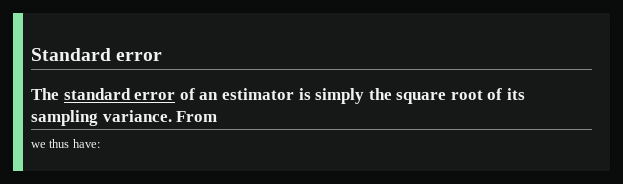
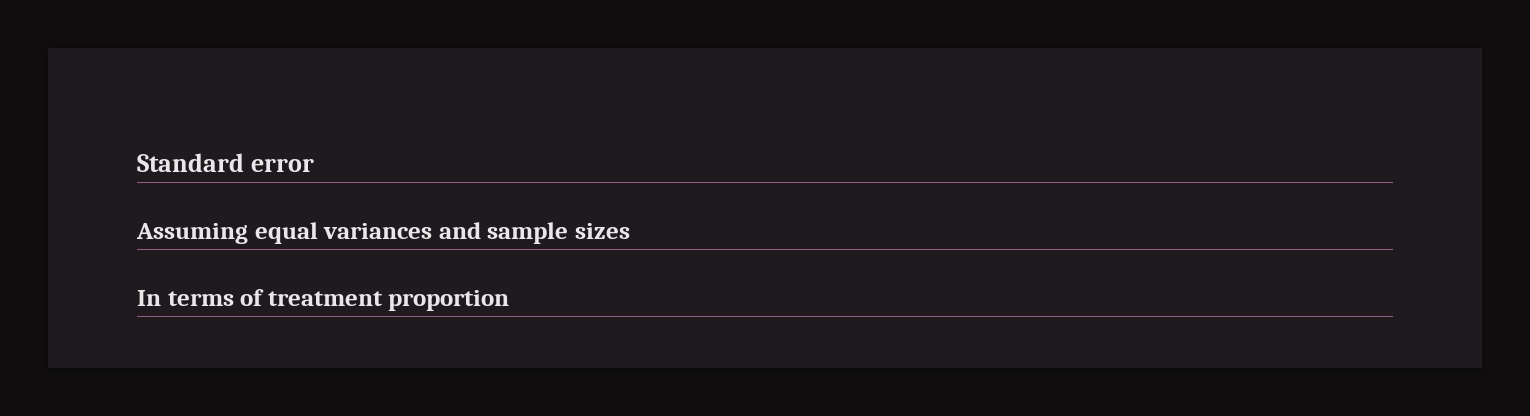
- The standard error of an estimator is simply the square root of its sampling variance. From
- we thus have:
+ Assuming equal variances and sample sizes
+ In terms of treatment proportion

